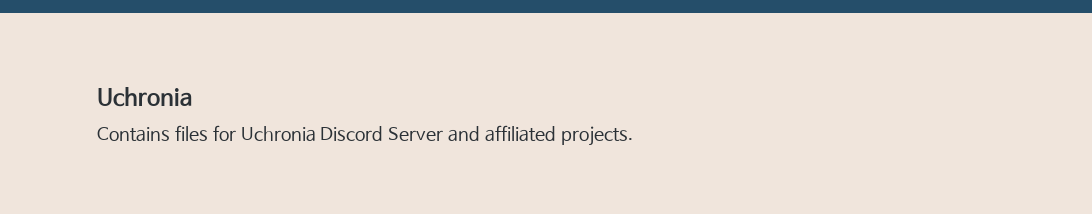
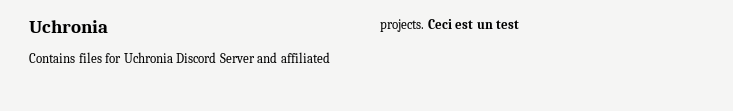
+ Ceci est un test

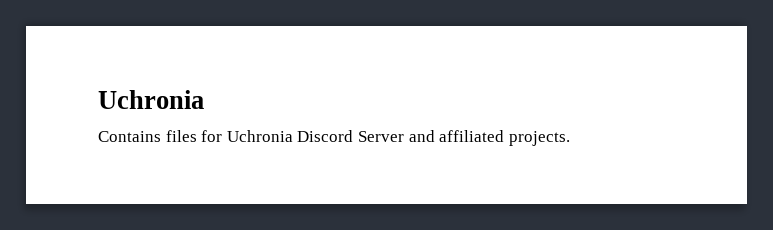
- Ceci est un test

